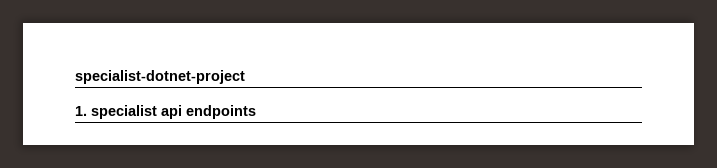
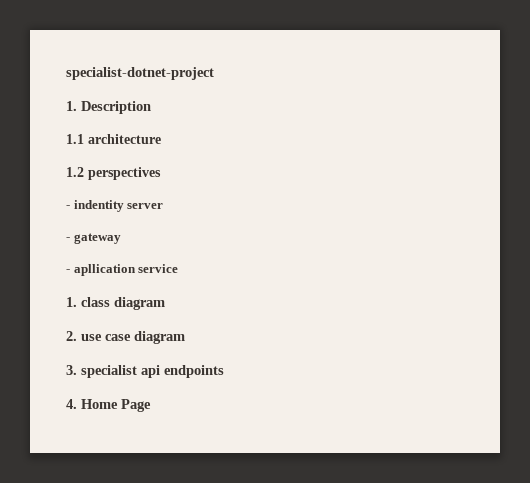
- 1. specialist api endpoints
+ 1. Description
+ 1.1 architecture
+ 1.2 perspectives
+ - indentity server
+ - gateway
+ - apllication service
+ 1. class diagram
+ 2. use case diagram
+ 3. specialist api endpoints
+ 4. Home Page

